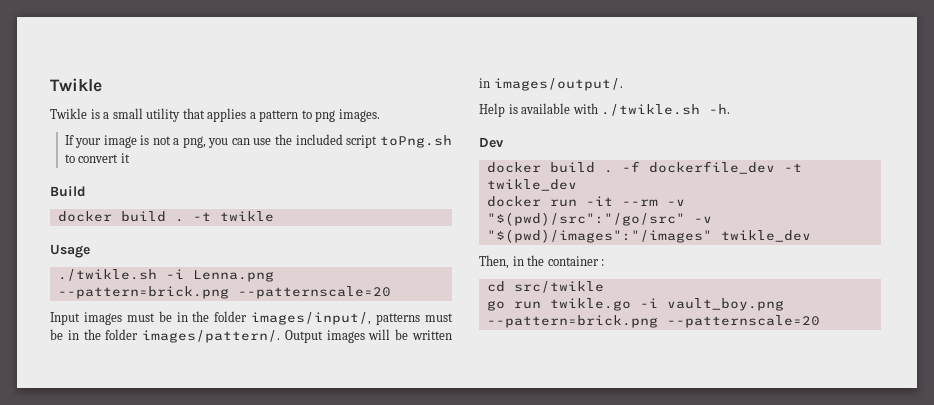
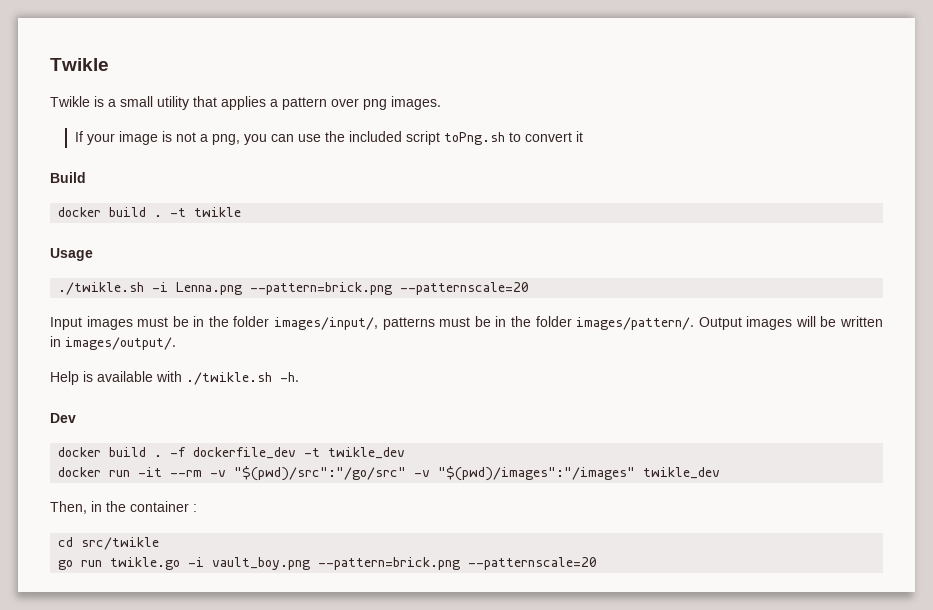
- Twikle is a small utility that applies a pattern to png images.
+ Twikle is a small utility that applies a pattern over png images.

